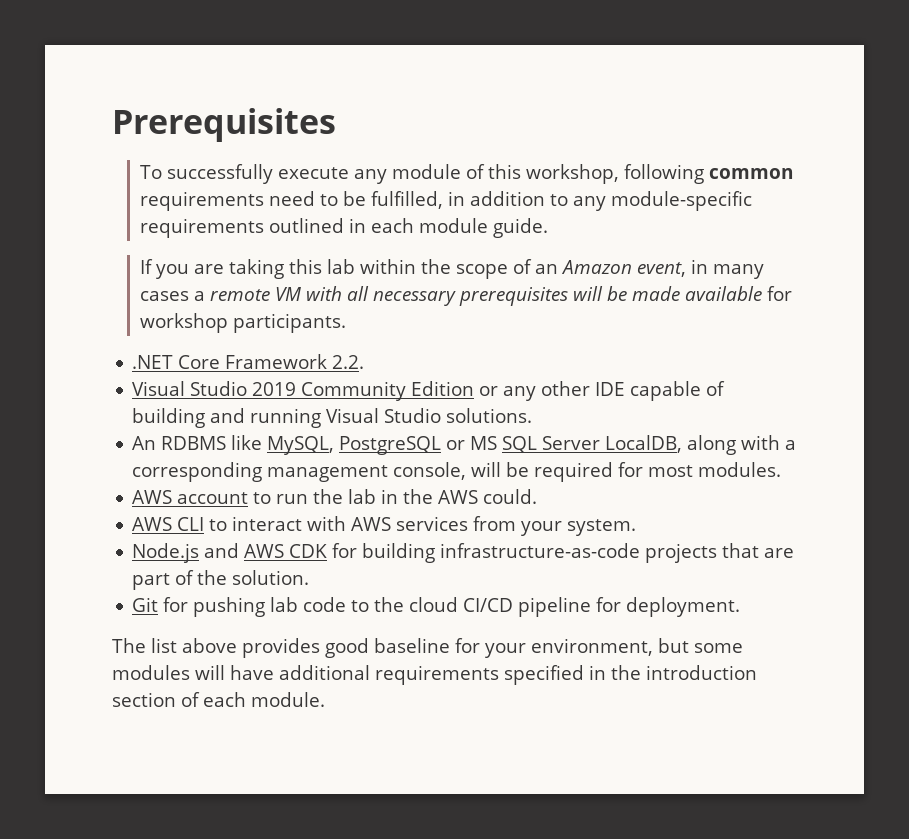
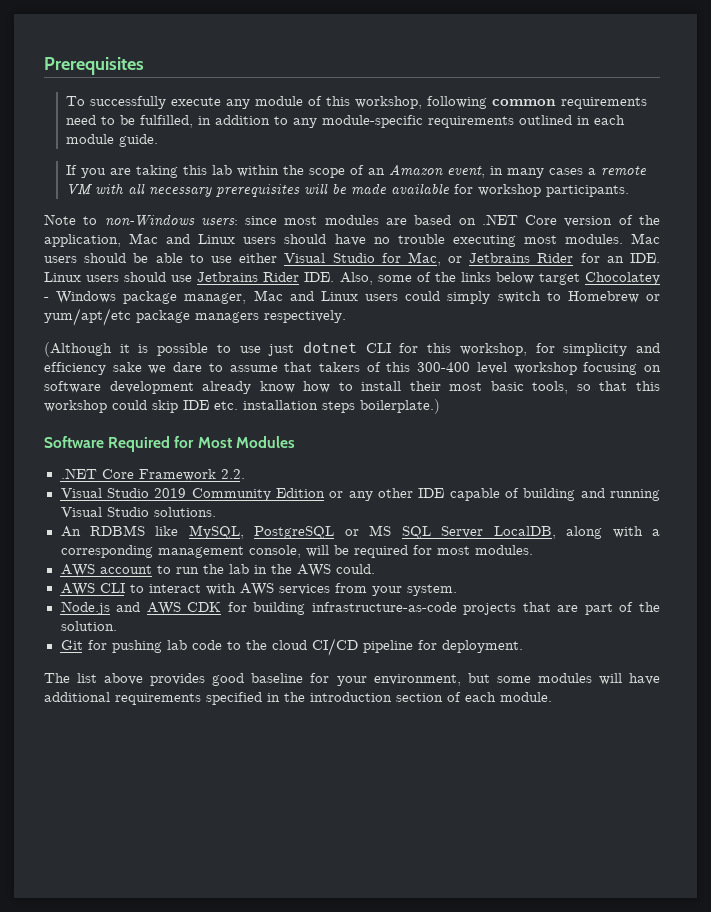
+ Note to non-Windows users: since most modules are based on .NET Core version of the application, Mac and Linux users should have no trouble executing most modules. Mac users should be able to use either Visual Studio for Mac, or Jetbrains Rider for an IDE. Linux users should use Jetbrains Rider IDE. Also, some of the links below target Chocolatey - Windows package manager, Mac and Linux users could simply switch to Homebrew or yum/apt/etc package managers respectively.
+ (Although it is possible to use just dotnet CLI for this workshop, for simplicity and efficiency sake we dare to assume that takers of this 300-400 level workshop focusing on software development already know how to install their most basic tools, so that this workshop could skip IDE etc. installation steps boilerplate.)
+ Software Required for Most Modules

